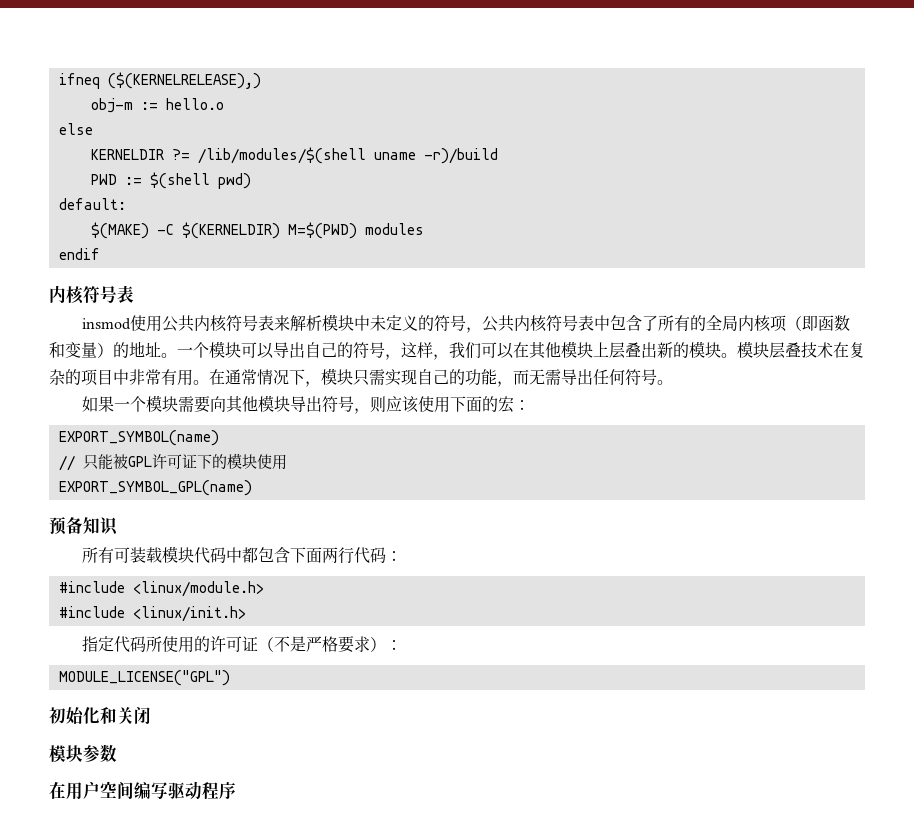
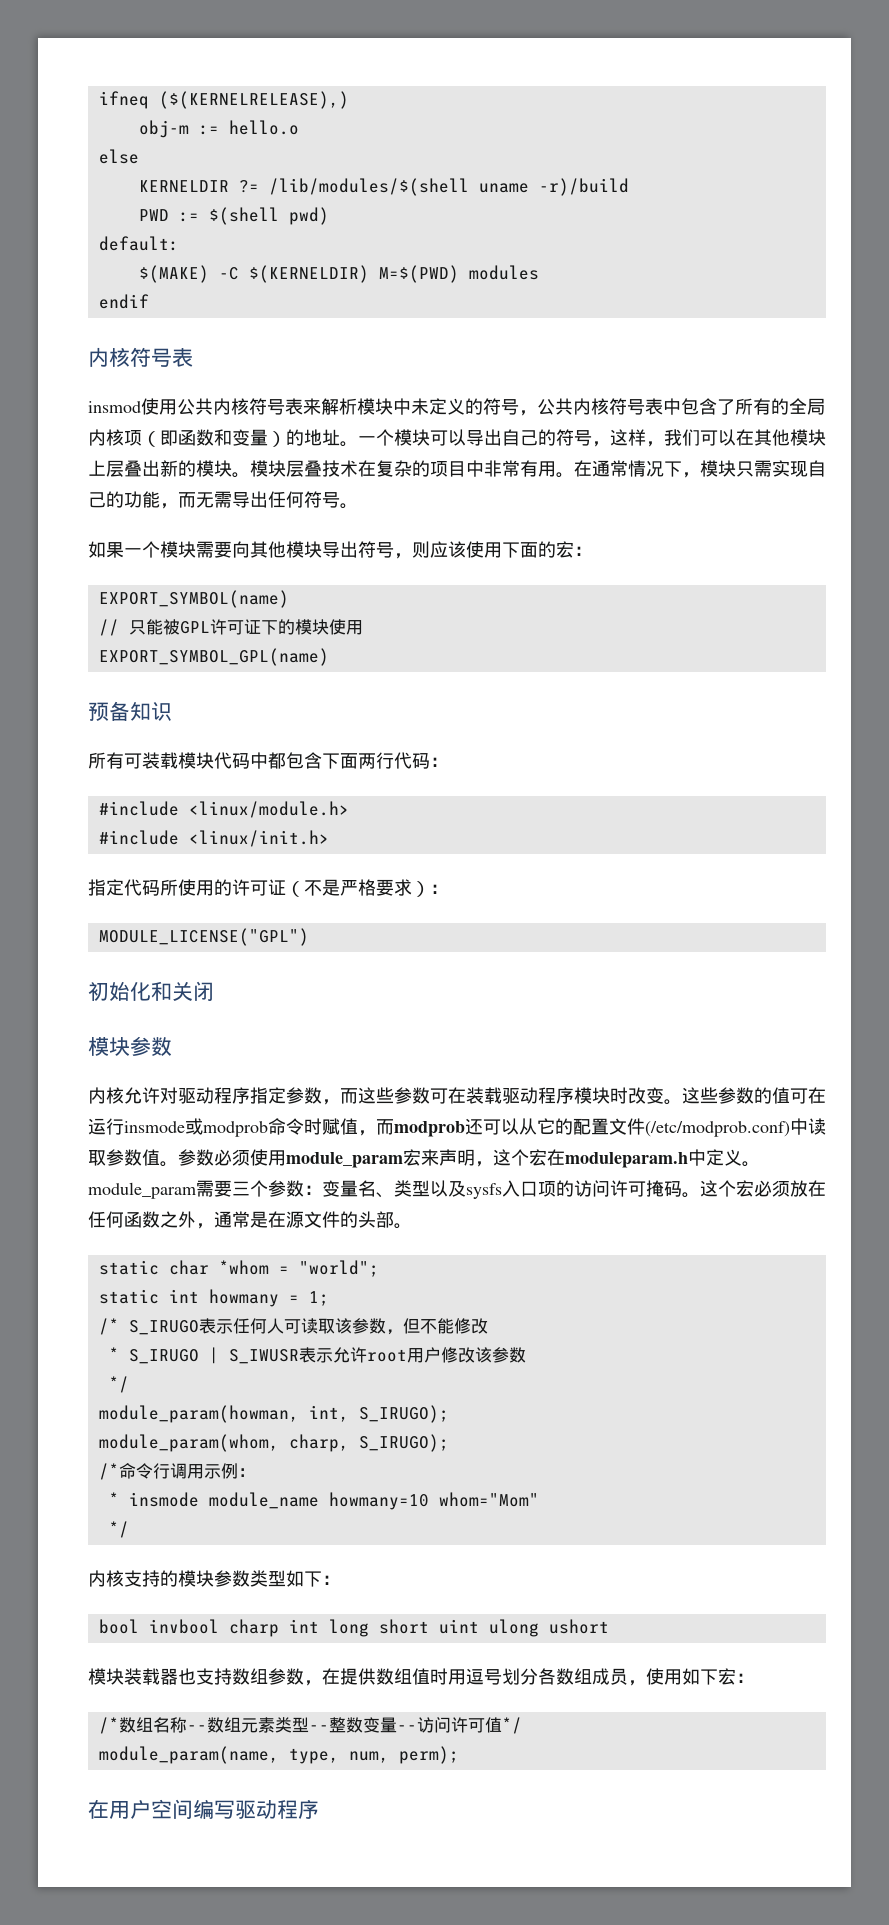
+ 内核允许对驱动程序指定参数，而这些参数可在装载驱动程序模块时改变。这些参数的值可在运行insmode或modprob命令时赋值，而modprob还可以从它的配置文件(/etc/modprob.conf)中读取参数值。参数必须使用module_param宏来声明，这个宏在moduleparam.h中定义。module_param需要三个参数：变量名、类型以及sysfs入口项的访问许可掩码。这个宏必须放在任何函数之外，通常是在源文件的头部。
+ static char *whom = "world";
+ static int howmany = 1;
+ /* S_IRUGO表示任何人可读取该参数，但不能修改
+ * S_IRUGO | S_IWUSR表示允许root用户修改该参数
+ */
+ module_param(howman, int, S_IRUGO);
+ module_param(whom, charp, S_IRUGO);
+ /*命令行调用示例：
+ * insmode module_name howmany=10 whom="Mom"
+ */
+ 内核支持的模块参数类型如下：
+ bool invbool charp int long short uint ulong ushort
+ 模块装载器也支持数组参数，在提供数组值时用逗号划分各数组成员，使用如下宏：
+ /*数组名称--数组元素类型--整数变量--访问许可值*/
+ module_param(name, type, num, perm);

